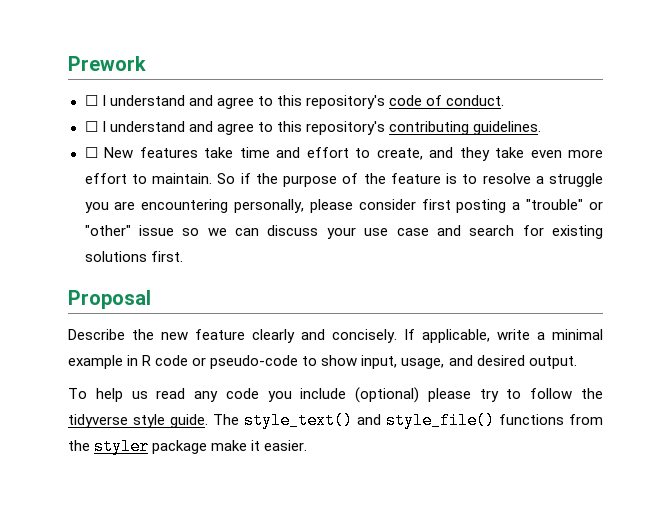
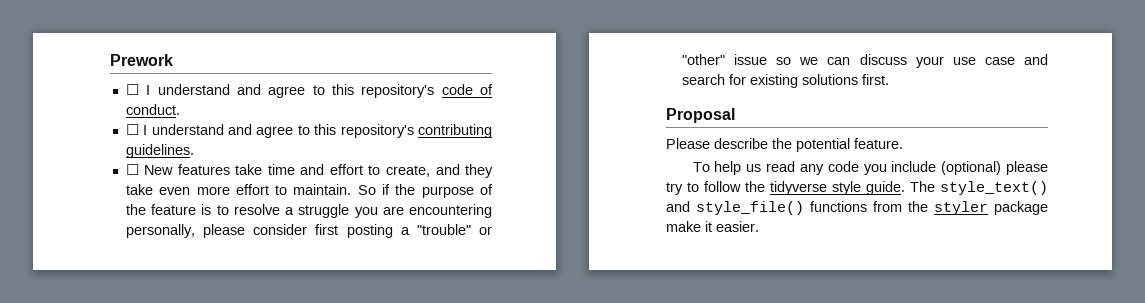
- Describe the new feature clearly and concisely. If applicable, write a minimal example in R code or pseudo-code to show input, usage, and desired output.
+ Please describe the potential feature.

